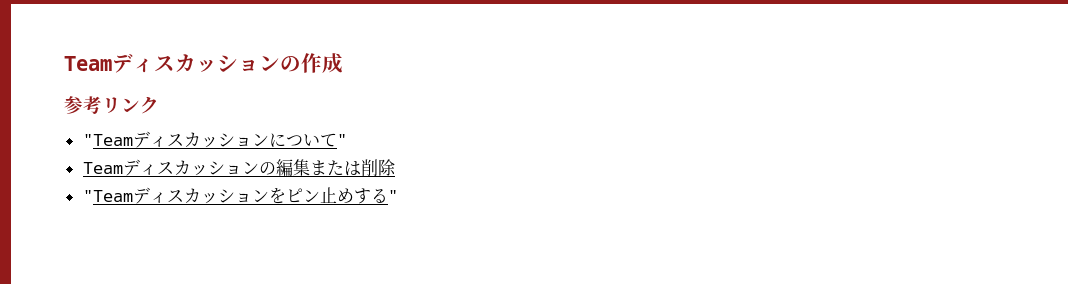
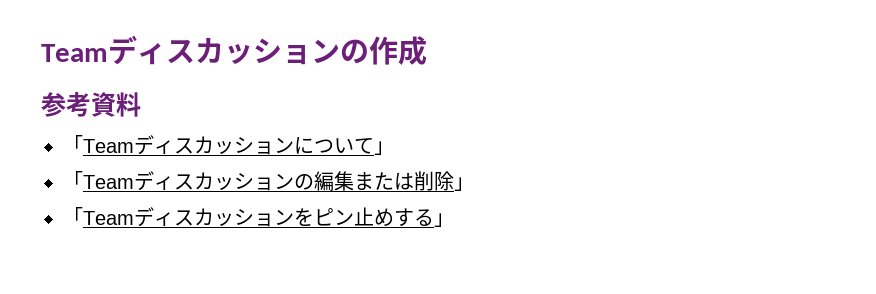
- 参考リンク
- "Teamディスカッションについて"
- Teamディスカッションの編集または削除
- "Teamディスカッションをピン止めする"
+ 参考資料
+ 「Teamディスカッションについて」
+ 「Teamディスカッションの編集または削除」
+ 「Teamディスカッションをピン止めする」

